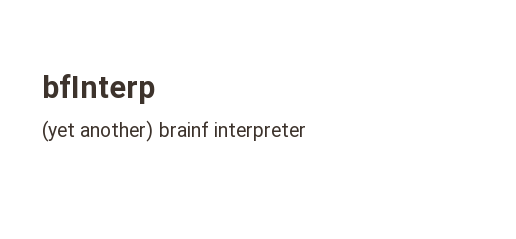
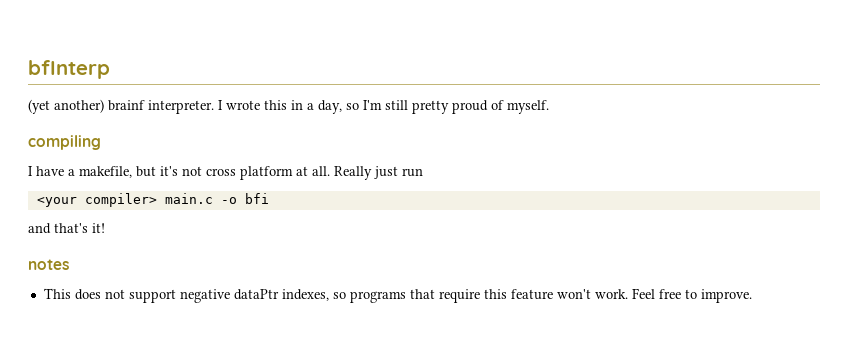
- (yet another) brainf interpreter
+ (yet another) brainf interpreter. I wrote this in a day, so I'm still pretty proud of myself.
+ compiling
+ I have a makefile, but it's not cross platform at all. Really just run
+ <your compiler> main.c -o bfi
+ and that's it!
+ notes
+ This does not support negative dataPtr indexes, so programs that require this feature won't work. Feel free to improve.

